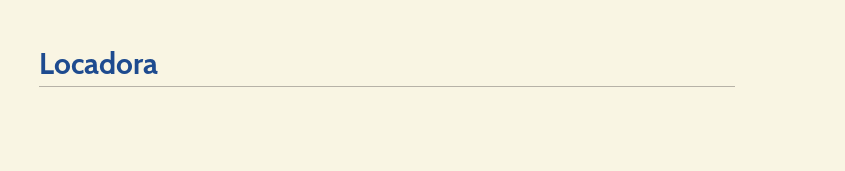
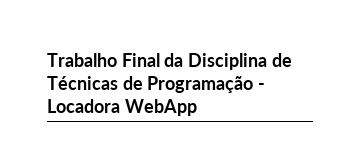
- Locadora
+ Trabalho Final da Disciplina de Técnicas de Programação - Locadora WebApp

